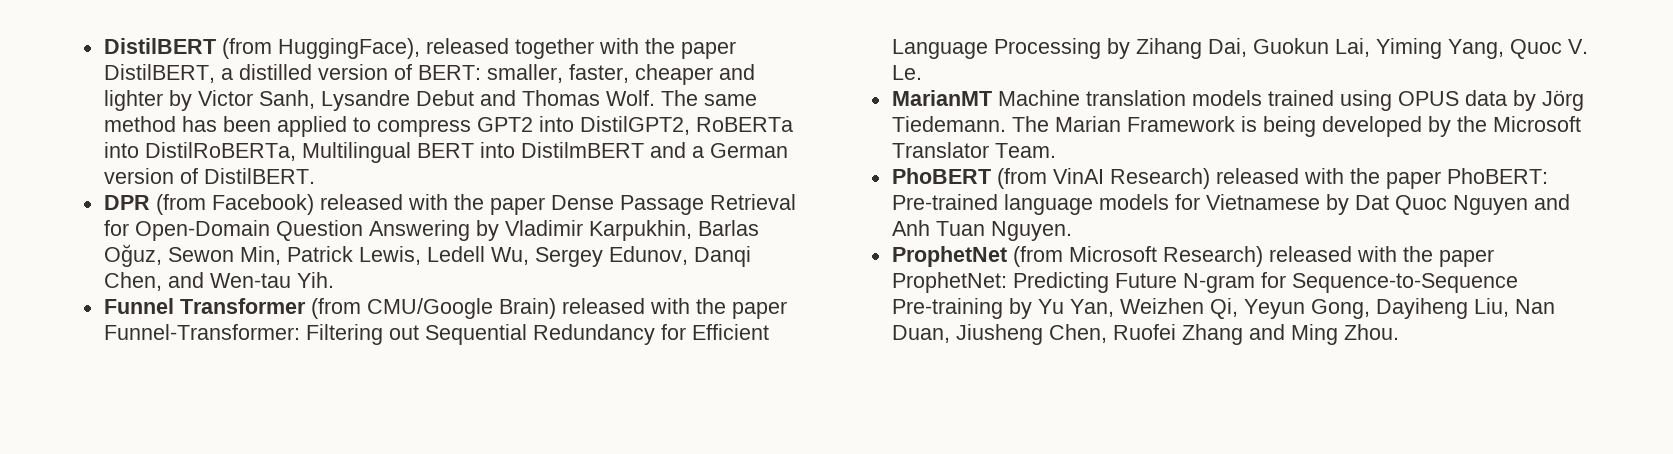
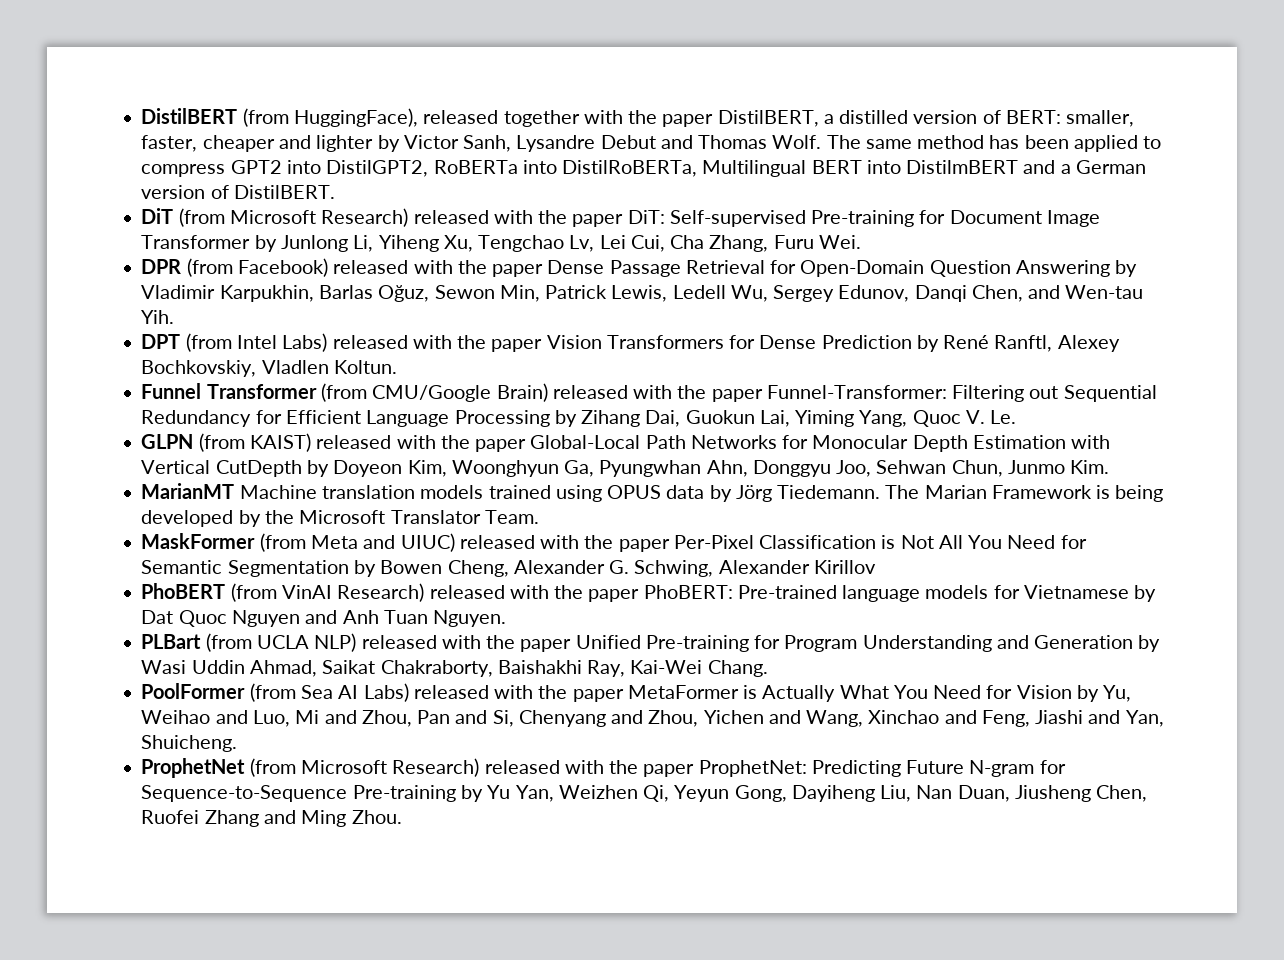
+ DiT (from Microsoft Research) released with the paper DiT: Self-supervised Pre-training for Document Image Transformer by Junlong Li, Yiheng Xu, Tengchao Lv, Lei Cui, Cha Zhang, Furu Wei.
+ DPT (from Intel Labs) released with the paper Vision Transformers for Dense Prediction by René Ranftl, Alexey Bochkovskiy, Vladlen Koltun.
+ GLPN (from KAIST) released with the paper Global-Local Path Networks for Monocular Depth Estimation with Vertical CutDepth by Doyeon Kim, Woonghyun Ga, Pyungwhan Ahn, Donggyu Joo, Sehwan Chun, Junmo Kim.
+ MaskFormer (from Meta and UIUC) released with the paper Per-Pixel Classification is Not All You Need for Semantic Segmentation by Bowen Cheng, Alexander G. Schwing, Alexander Kirillov
+ PLBart (from UCLA NLP) released with the paper Unified Pre-training for Program Understanding and Generation by Wasi Uddin Ahmad, Saikat Chakraborty, Baishakhi Ray, Kai-Wei Chang.
+ PoolFormer (from Sea AI Labs) released with the paper MetaFormer is Actually What You Need for Vision by Yu, Weihao and Luo, Mi and Zhou, Pan and Si, Chenyang and Zhou, Yichen and Wang, Xinchao and Feng, Jiashi and Yan, Shuicheng.

